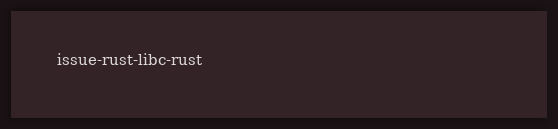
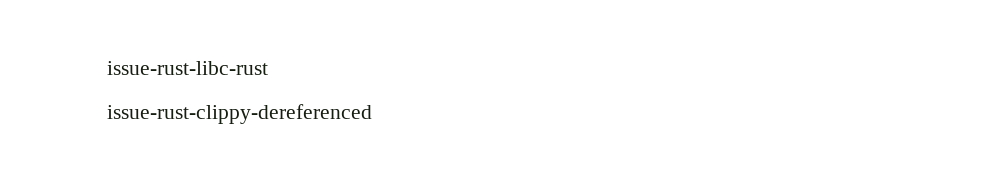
+ issue-rust-clippy-dereferenced

